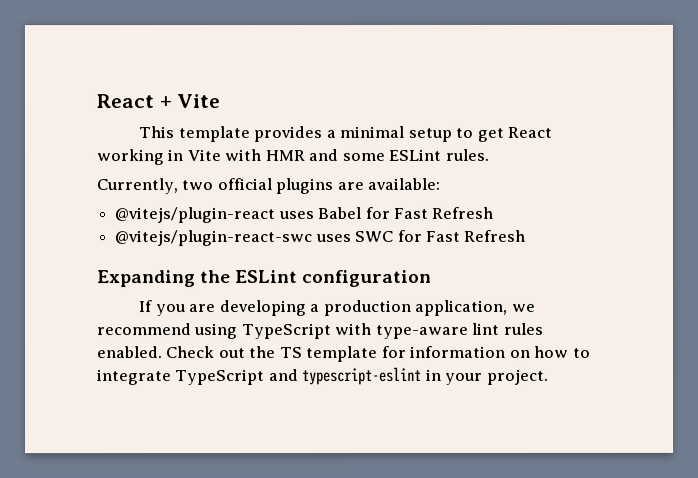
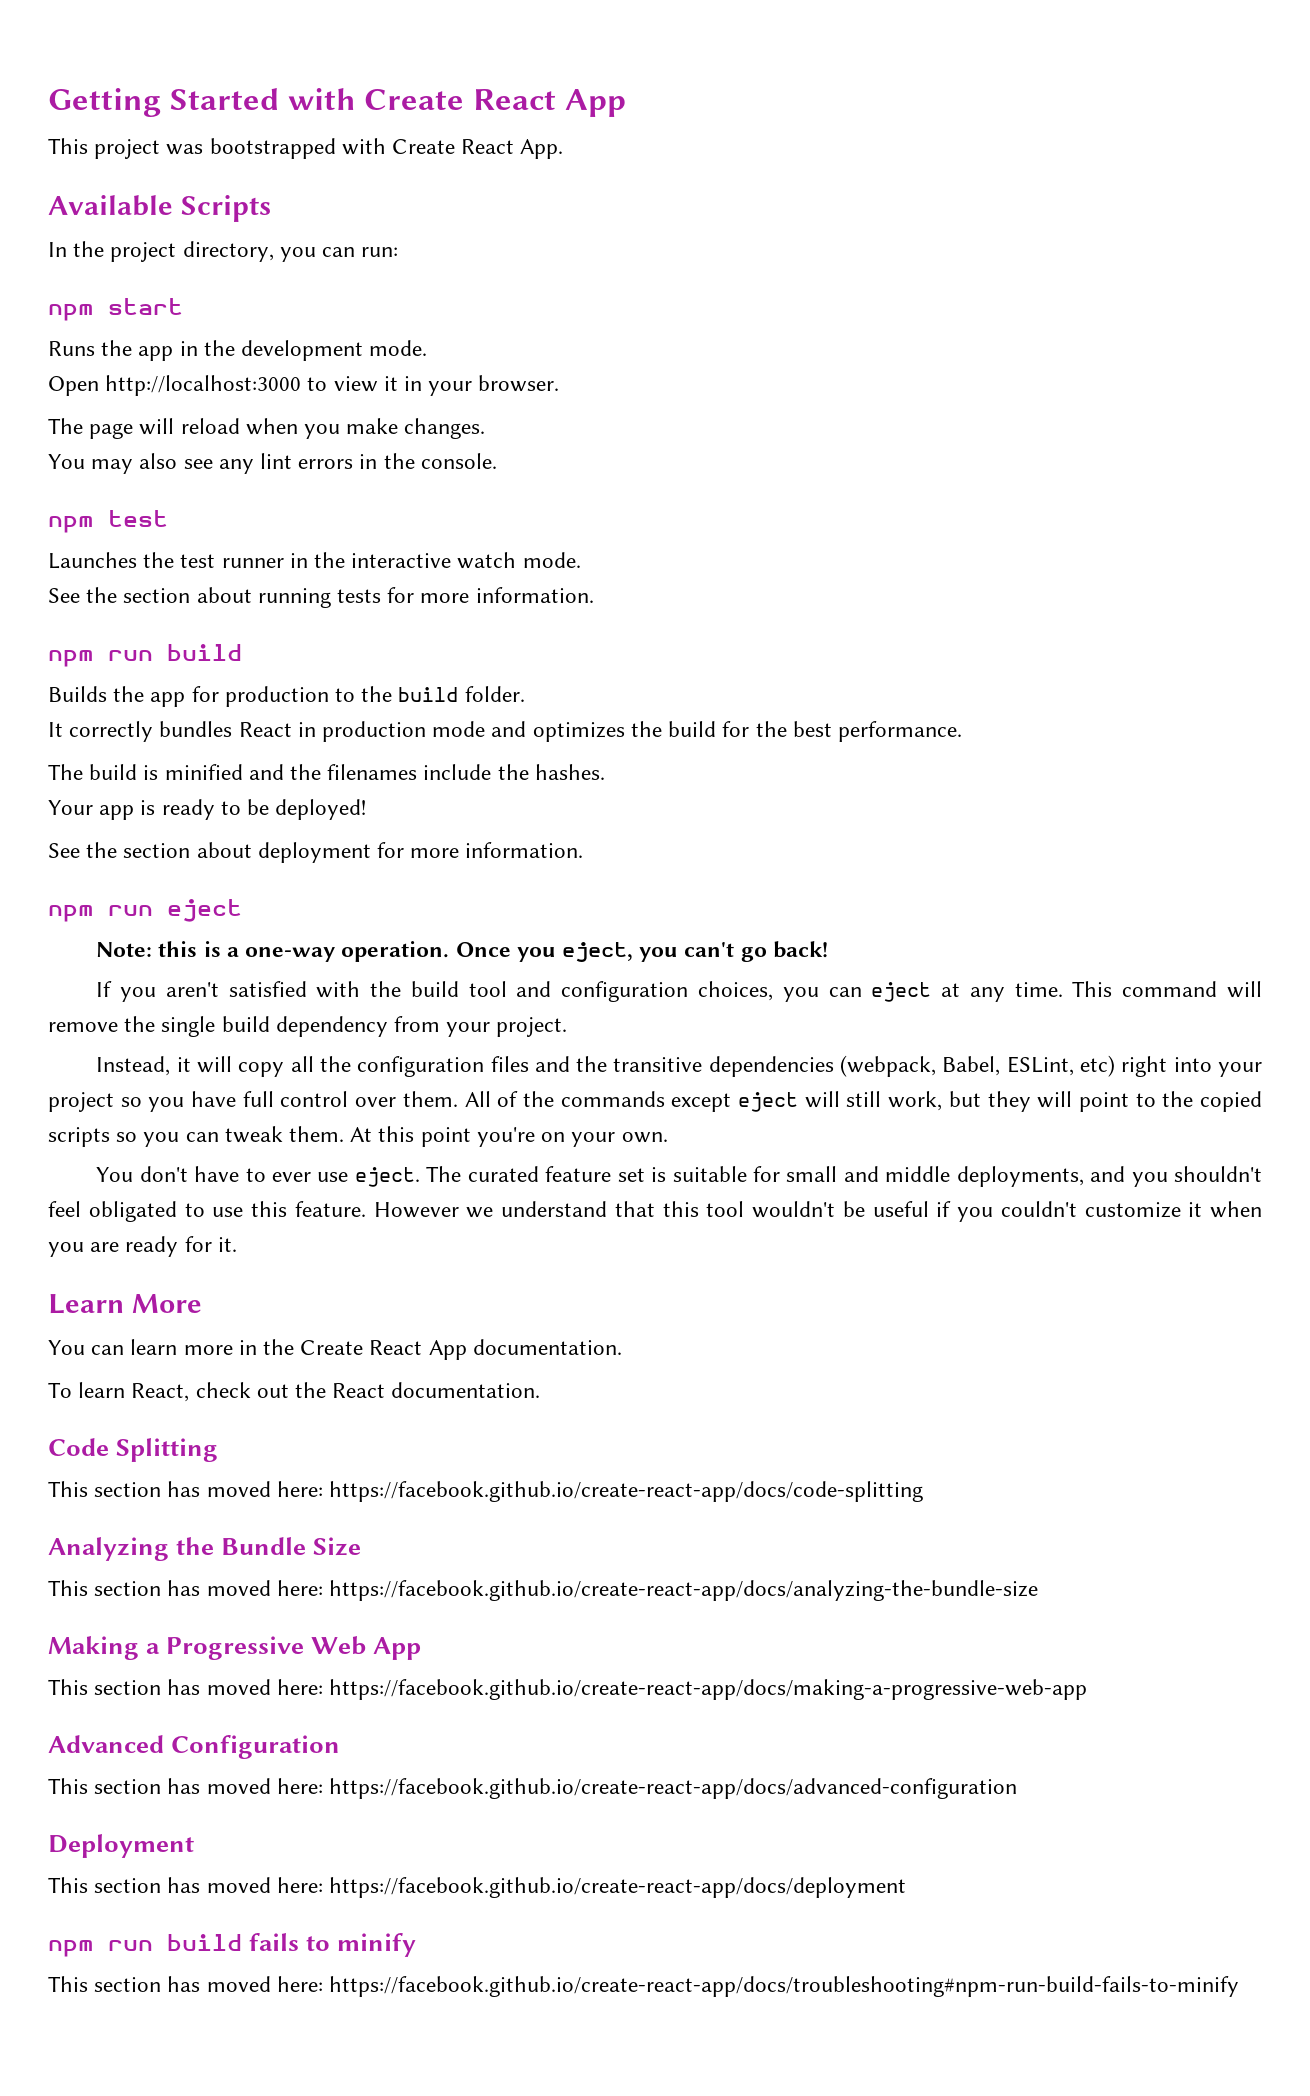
- React + Vite
- This template provides a minimal setup to get React working in Vite with HMR and some ESLint rules.
- Currently, two official plugins are available:
- @vitejs/plugin-react uses Babel for Fast Refresh
- @vitejs/plugin-react-swc uses SWC for Fast Refresh
- Expanding the ESLint configuration
- If you are developing a production application, we recommend using TypeScript with type-aware lint rules enabled. Check out the TS template for information on how to integrate TypeScript and typescript-eslint in your project.
+ Getting Started with Create React App
+ This project was bootstrapped with Create React App.
+ Available Scripts
+ In the project directory, you can run:
+ npm start
+ Runs the app in the development mode.
+ Open http://localhost:3000 to view it in your browser.
+ The page will reload when you make changes.
+ You may also see any lint errors in the console.
+ npm test
+ Launches the test runner in the interactive watch mode.
+ See the section about running tests for more information.
+ npm run build
+ Builds the app for production to the build folder.
+ It correctly bundles React in production mode and optimizes the build for the best performance.
+ The build is minified and the filenames include the hashes.
+ Your app is ready to be deployed!
+ See the section about deployment for more information.
+ npm run eject
+ Note: this is a one-way operation. Once you eject, you can't go back!
+ If you aren't satisfied with the build tool and configuration choices, you can eject at any time. This command will remove the single build dependency from your project.
+ Instead, it will copy all the configuration files and the transitive dependencies (webpack, Babel, ESLint, etc) right into your project so you have full control over them. All of the commands except eject will still work, but they will point to the copied scripts so you can tweak them. At this point you're on your own.
+ You don't have to ever use eject. The curated feature set is suitable for small and middle deployments, and you shouldn't feel obligated to use this feature. However we understand that this tool wouldn't be useful if you couldn't customize it when you are ready for it.
+ Learn More
+ You can learn more in the Create React App documentation.
+ To learn React, check out the React documentation.
+ Code Splitting
+ This section has moved here: https://facebook.github.io/create-react-app/docs/code-splitting
+ Analyzing the Bundle Size
+ This section has moved here: https://facebook.github.io/create-react-app/docs/analyzing-the-bundle-size
+ Making a Progressive Web App
+ This section has moved here: https://facebook.github.io/create-react-app/docs/making-a-progressive-web-app
+ Advanced Configuration
+ This section has moved here: https://facebook.github.io/create-react-app/docs/advanced-configuration
+ Deployment
+ This section has moved here: https://facebook.github.io/create-react-app/docs/deployment
+ npm run build fails to minify
+ This section has moved here: https://facebook.github.io/create-react-app/docs/troubleshooting#npm-run-build-fails-to-minify

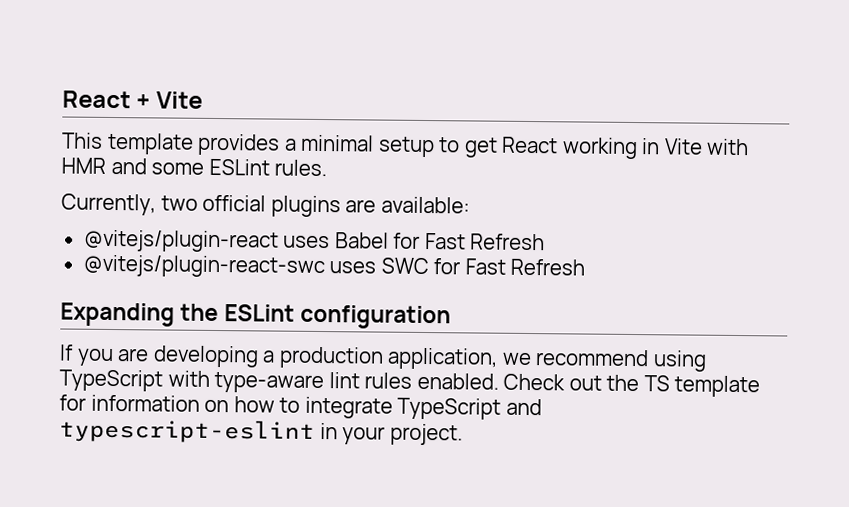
- Getting Started with Create React App
- This project was bootstrapped with Create React App.
- Available Scripts
- In the project directory, you can run:
- npm start
- Runs the app in the development mode.
- Open http://localhost:3000 to view it in your browser.
- The page will reload when you make changes.
- You may also see any lint errors in the console.
- npm test
- Launches the test runner in the interactive watch mode.
- See the section about running tests for more information.
- npm run build
- Builds the app for production to the build folder.
- It correctly bundles React in production mode and optimizes the build for the best performance.
- The build is minified and the filenames include the hashes.
- Your app is ready to be deployed!
- See the section about deployment for more information.
- npm run eject
- Note: this is a one-way operation. Once you eject, you can't go back!
- If you aren't satisfied with the build tool and configuration choices, you can eject at any time. This command will remove the single build dependency from your project.
- Instead, it will copy all the configuration files and the transitive dependencies (webpack, Babel, ESLint, etc) right into your project so you have full control over them. All of the commands except eject will still work, but they will point to the copied scripts so you can tweak them. At this point you're on your own.
- You don't have to ever use eject. The curated feature set is suitable for small and middle deployments, and you shouldn't feel obligated to use this feature. However we understand that this tool wouldn't be useful if you couldn't customize it when you are ready for it.
- Learn More
- You can learn more in the Create React App documentation.
- To learn React, check out the React documentation.
- Code Splitting
- This section has moved here: https://facebook.github.io/create-react-app/docs/code-splitting
- Analyzing the Bundle Size
- This section has moved here: https://facebook.github.io/create-react-app/docs/analyzing-the-bundle-size
- Making a Progressive Web App
- This section has moved here: https://facebook.github.io/create-react-app/docs/making-a-progressive-web-app
- Advanced Configuration
- This section has moved here: https://facebook.github.io/create-react-app/docs/advanced-configuration
- Deployment
- This section has moved here: https://facebook.github.io/create-react-app/docs/deployment
- npm run build fails to minify
- This section has moved here: https://facebook.github.io/create-react-app/docs/troubleshooting#npm-run-build-fails-to-minify
+ React + Vite
+ This template provides a minimal setup to get React working in Vite with HMR and some ESLint rules.
+ Currently, two official plugins are available:
+ @vitejs/plugin-react uses Babel for Fast Refresh
+ @vitejs/plugin-react-swc uses SWC for Fast Refresh
+ Expanding the ESLint configuration
+ If you are developing a production application, we recommend using TypeScript with type-aware lint rules enabled. Check out the TS template for information on how to integrate TypeScript and typescript-eslint in your project.

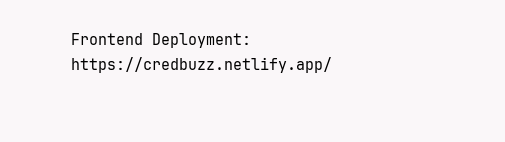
- React + Vite
- This template provides a minimal setup to get React working in Vite with HMR and some ESLint rules.
- Currently, two official plugins are available:
- @vitejs/plugin-react uses Babel for Fast Refresh
- @vitejs/plugin-react-swc uses SWC for Fast Refresh
- Expanding the ESLint configuration
- If you are developing a production application, we recommend using TypeScript with type-aware lint rules enabled. Check out the TS template for information on how to integrate TypeScript and typescript-eslint in your project.
+ Frontend Deployment: https://credbuzz.netlify.app/

